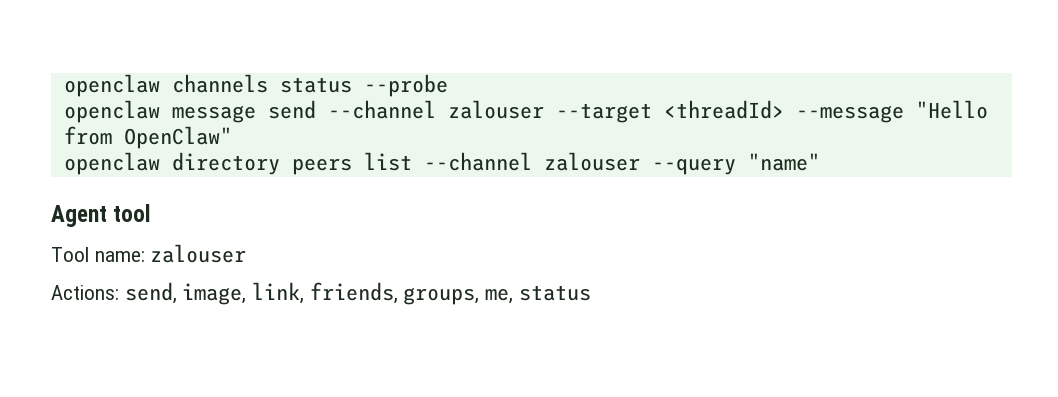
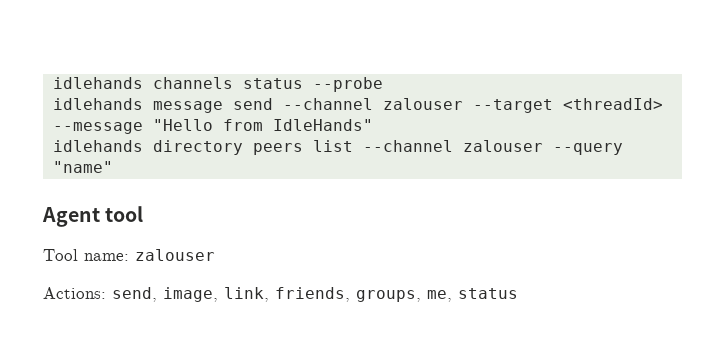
- openclaw channels status --probe
+ idlehands channels status --probe
- openclaw message send --channel zalouser --target <threadId> --message "Hello from OpenClaw"
- openclaw directory peers list --channel zalouser --query "name"
+ idlehands message send --channel zalouser --target <threadId> --message "Hello from IdleHands"
+ idlehands directory peers list --channel zalouser --query "name"

